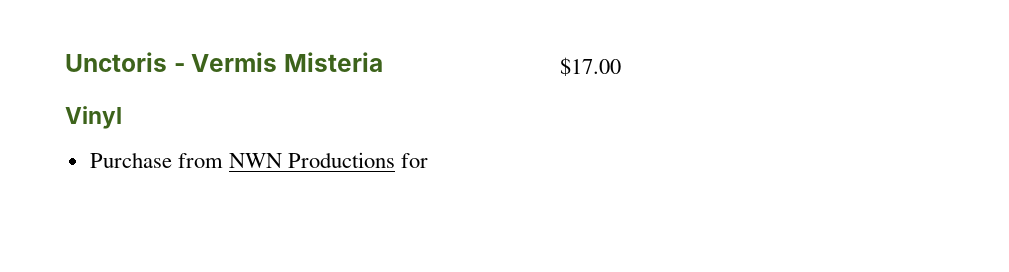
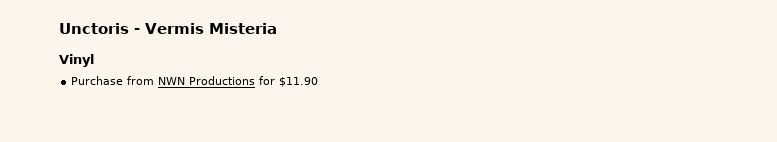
- Purchase from NWN Productions for $17.00
+ Purchase from NWN Productions for $11.90

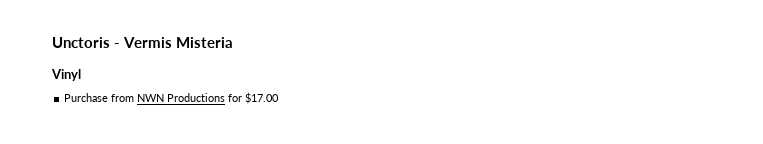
- Purchase from NWN Productions for $11.90
+ Purchase from NWN Productions for $17.00

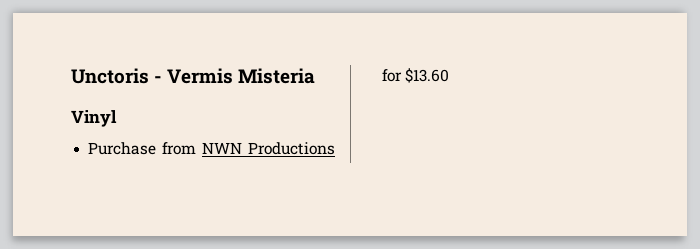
- Purchase from NWN Productions for $17.00
+ Purchase from NWN Productions for $13.60

